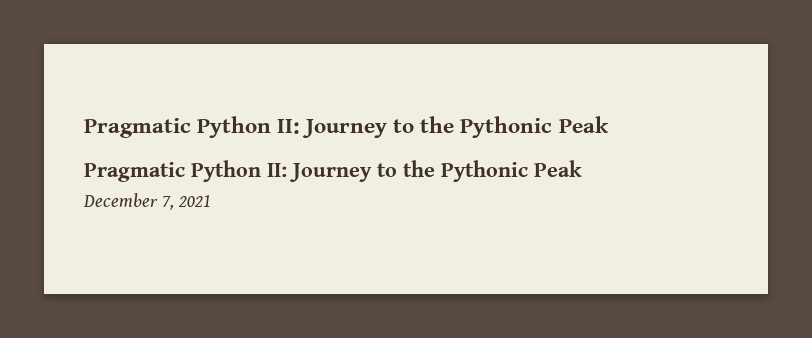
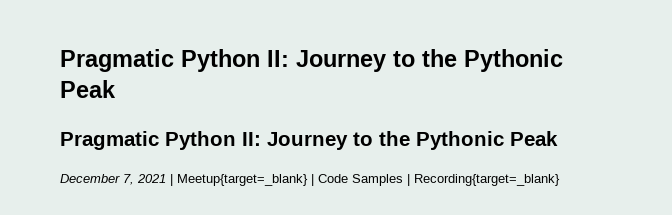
- December 7, 2021
+ December 7, 2021 | Meetup{target=_blank} | Code Samples | Recording{target=_blank}

